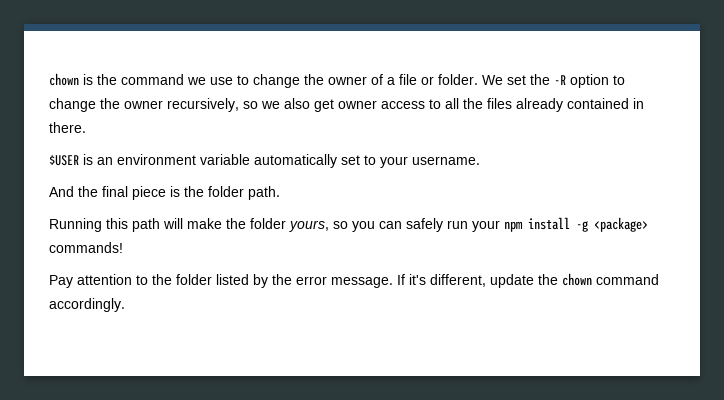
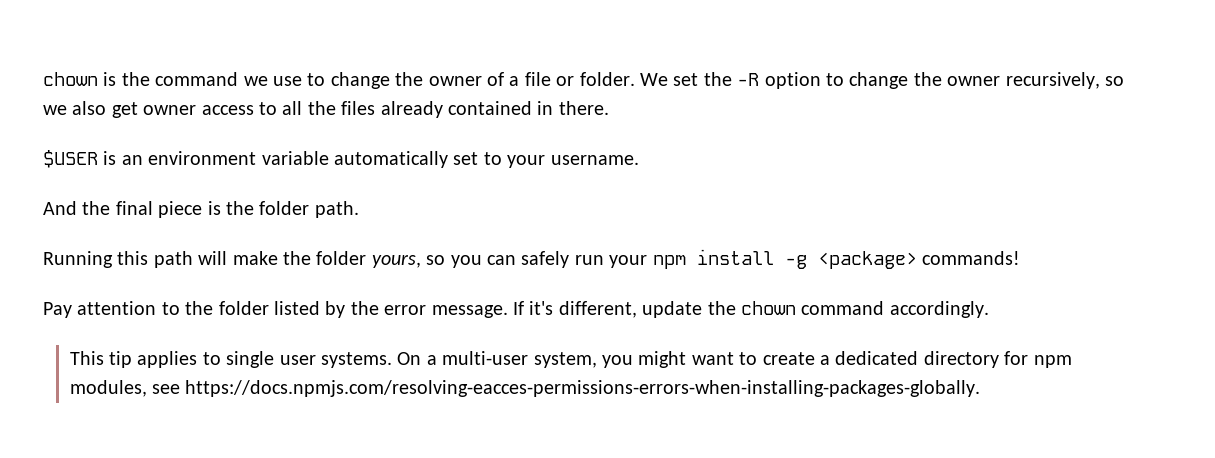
+ This tip applies to single user systems. On a multi-user system, you might want to create a dedicated directory for npm modules, see https://docs.npmjs.com/resolving-eacces-permissions-errors-when-installing-packages-globally.

